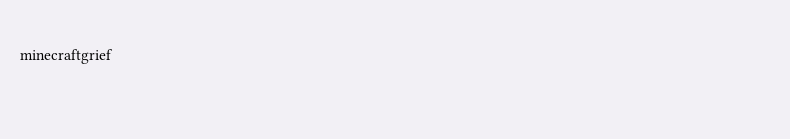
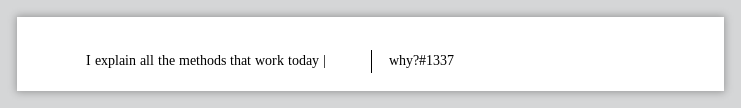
- minecraftgrief
+ I explain all the methods that work today | why?#1337

